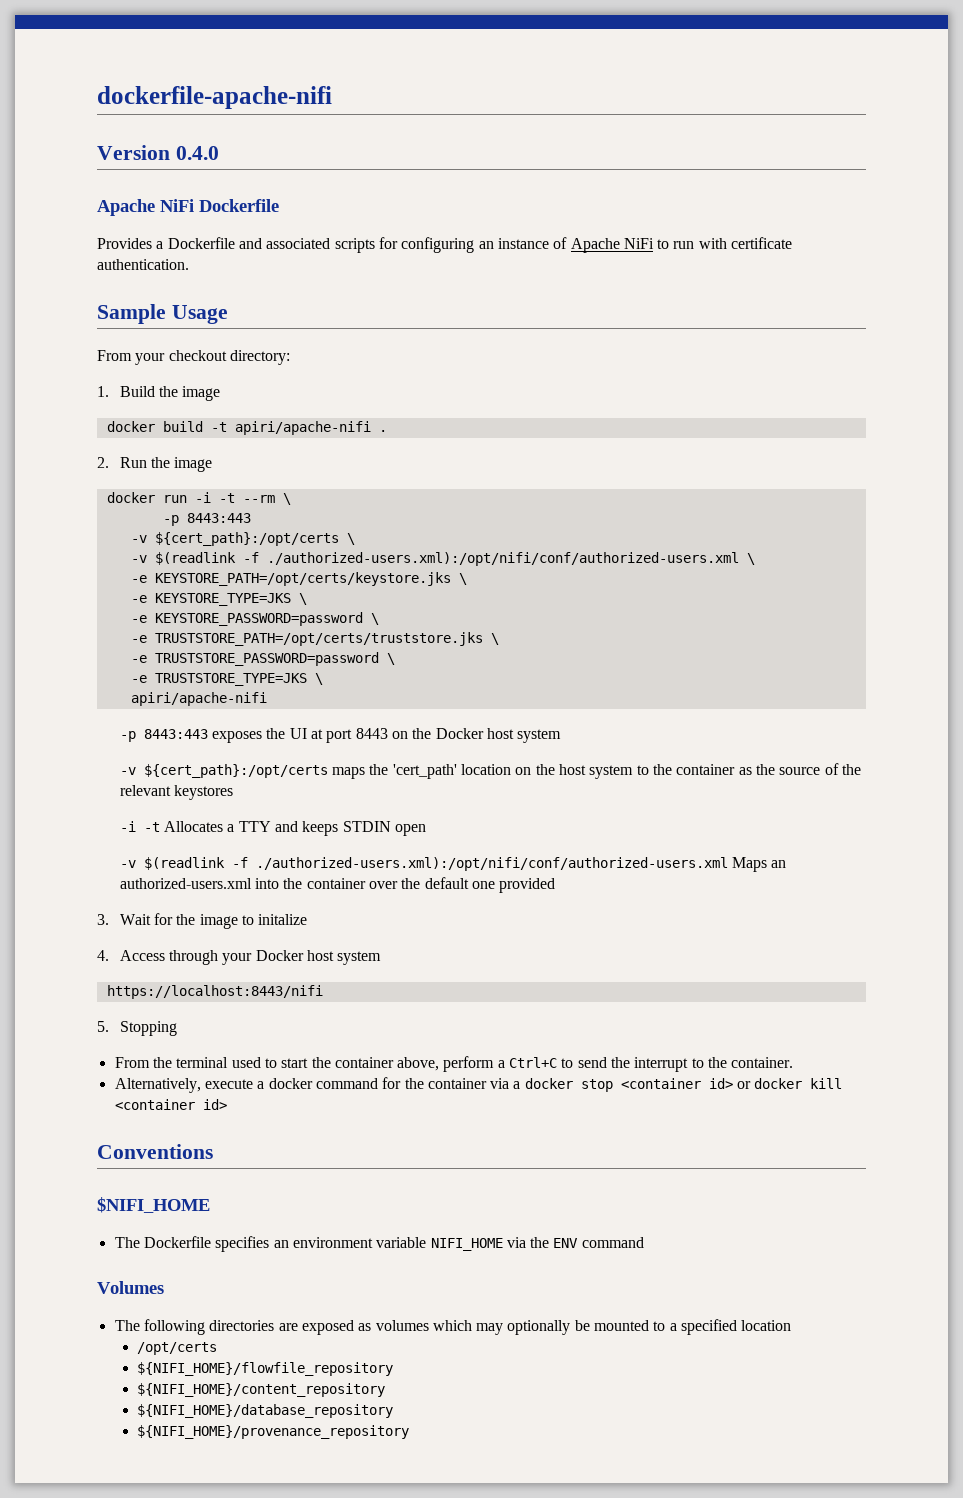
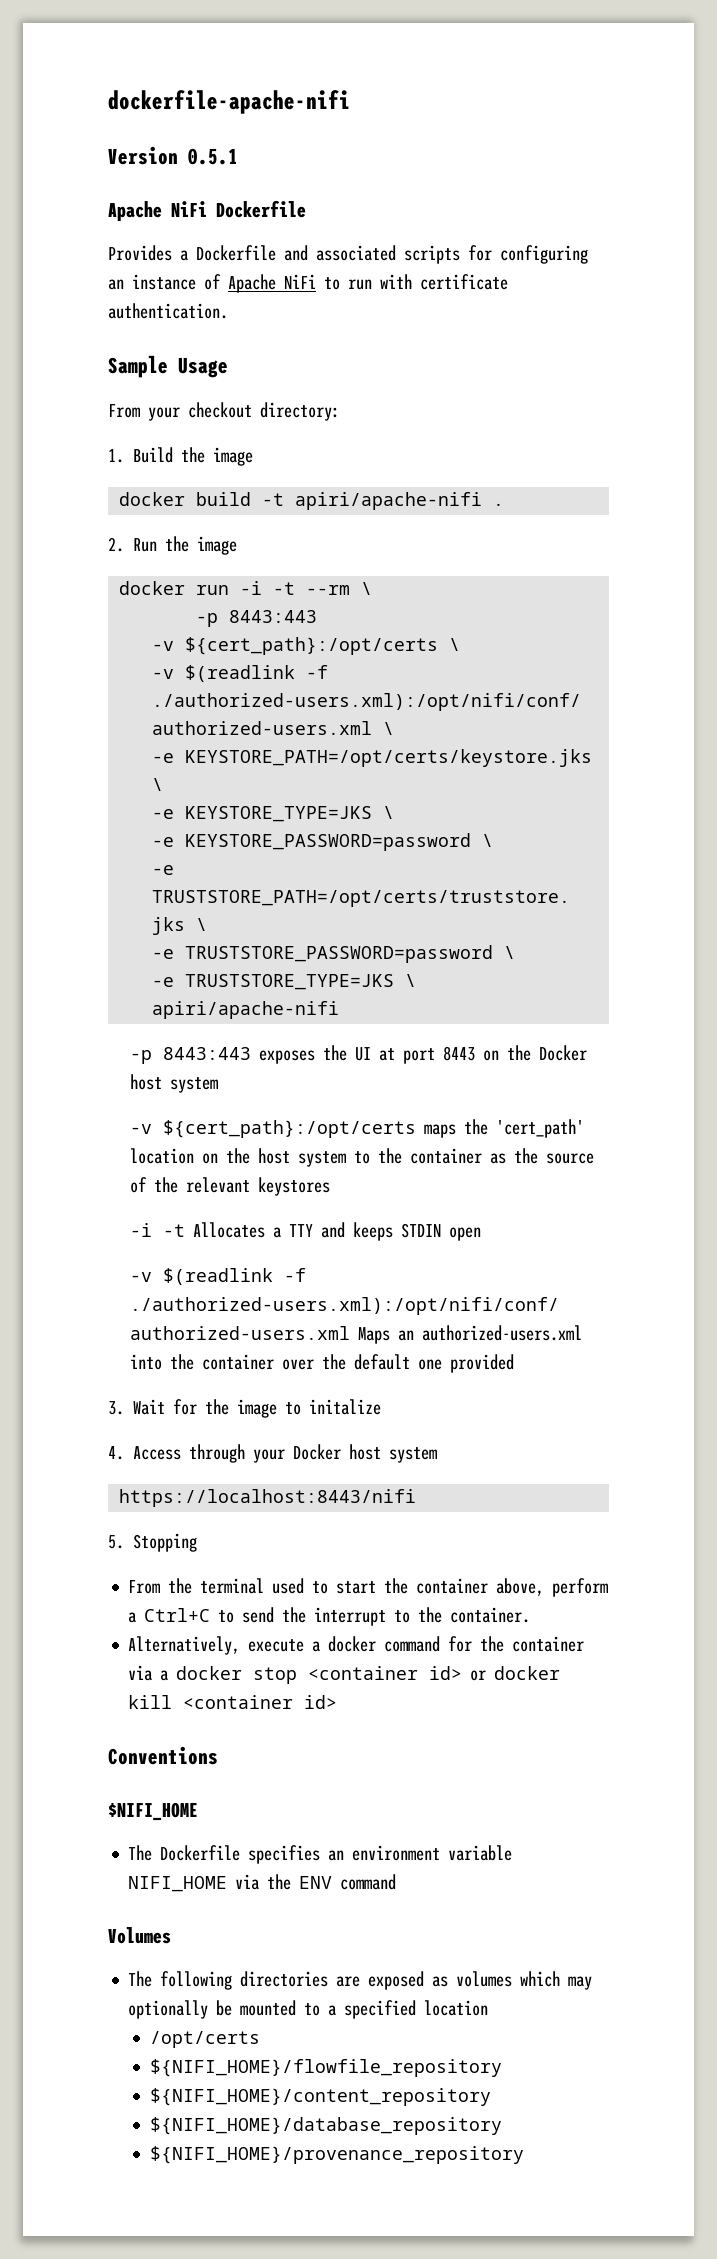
- Version 0.4.0
+ Version 0.5.1

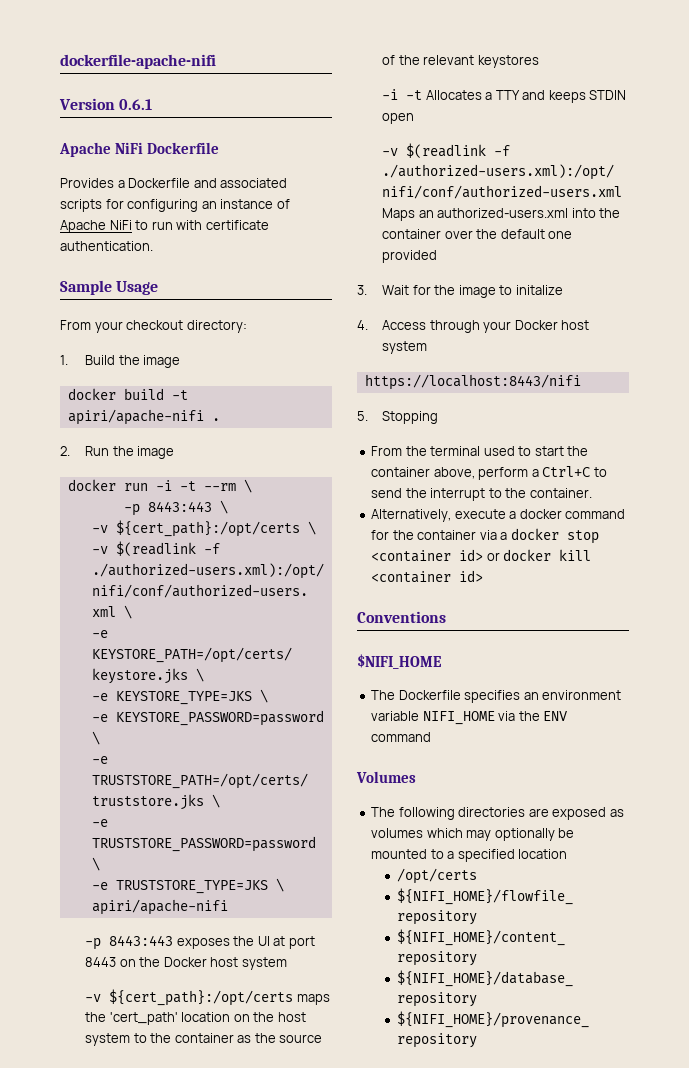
- Version 0.5.1
+ Version 0.6.1
  docker run -i -t --rm \
- -p 8443:443
+ -p 8443:443 \

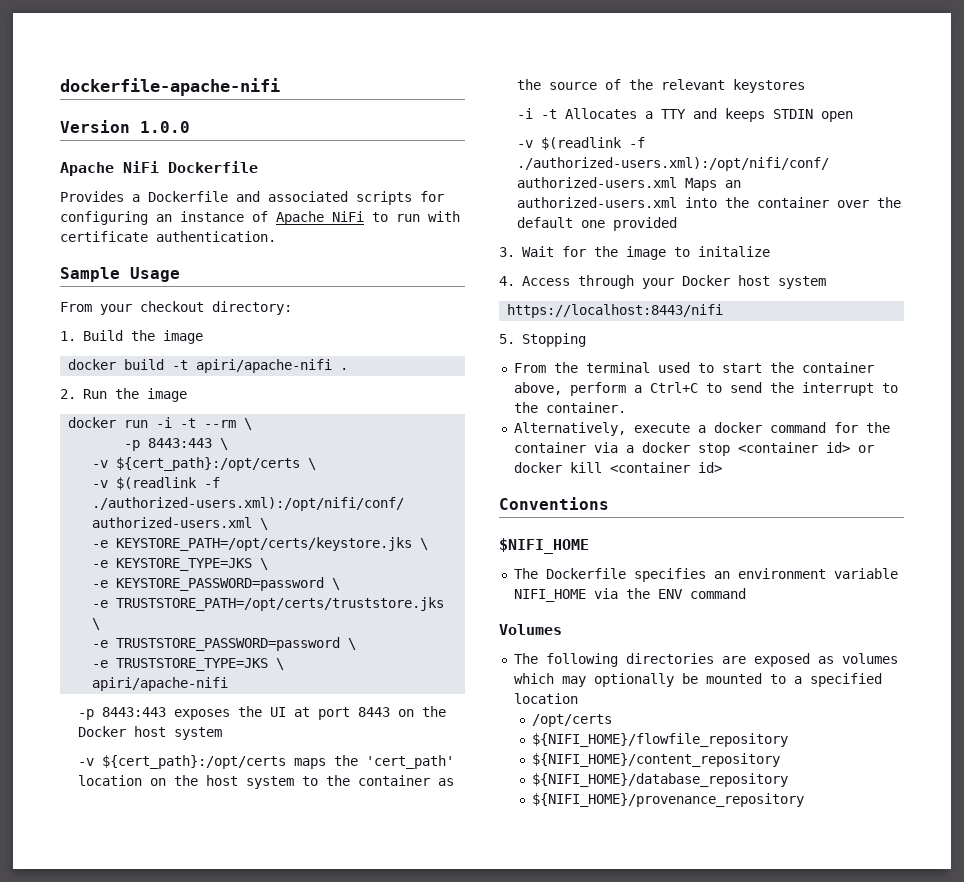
- Version 0.6.1
+ Version 1.0.0

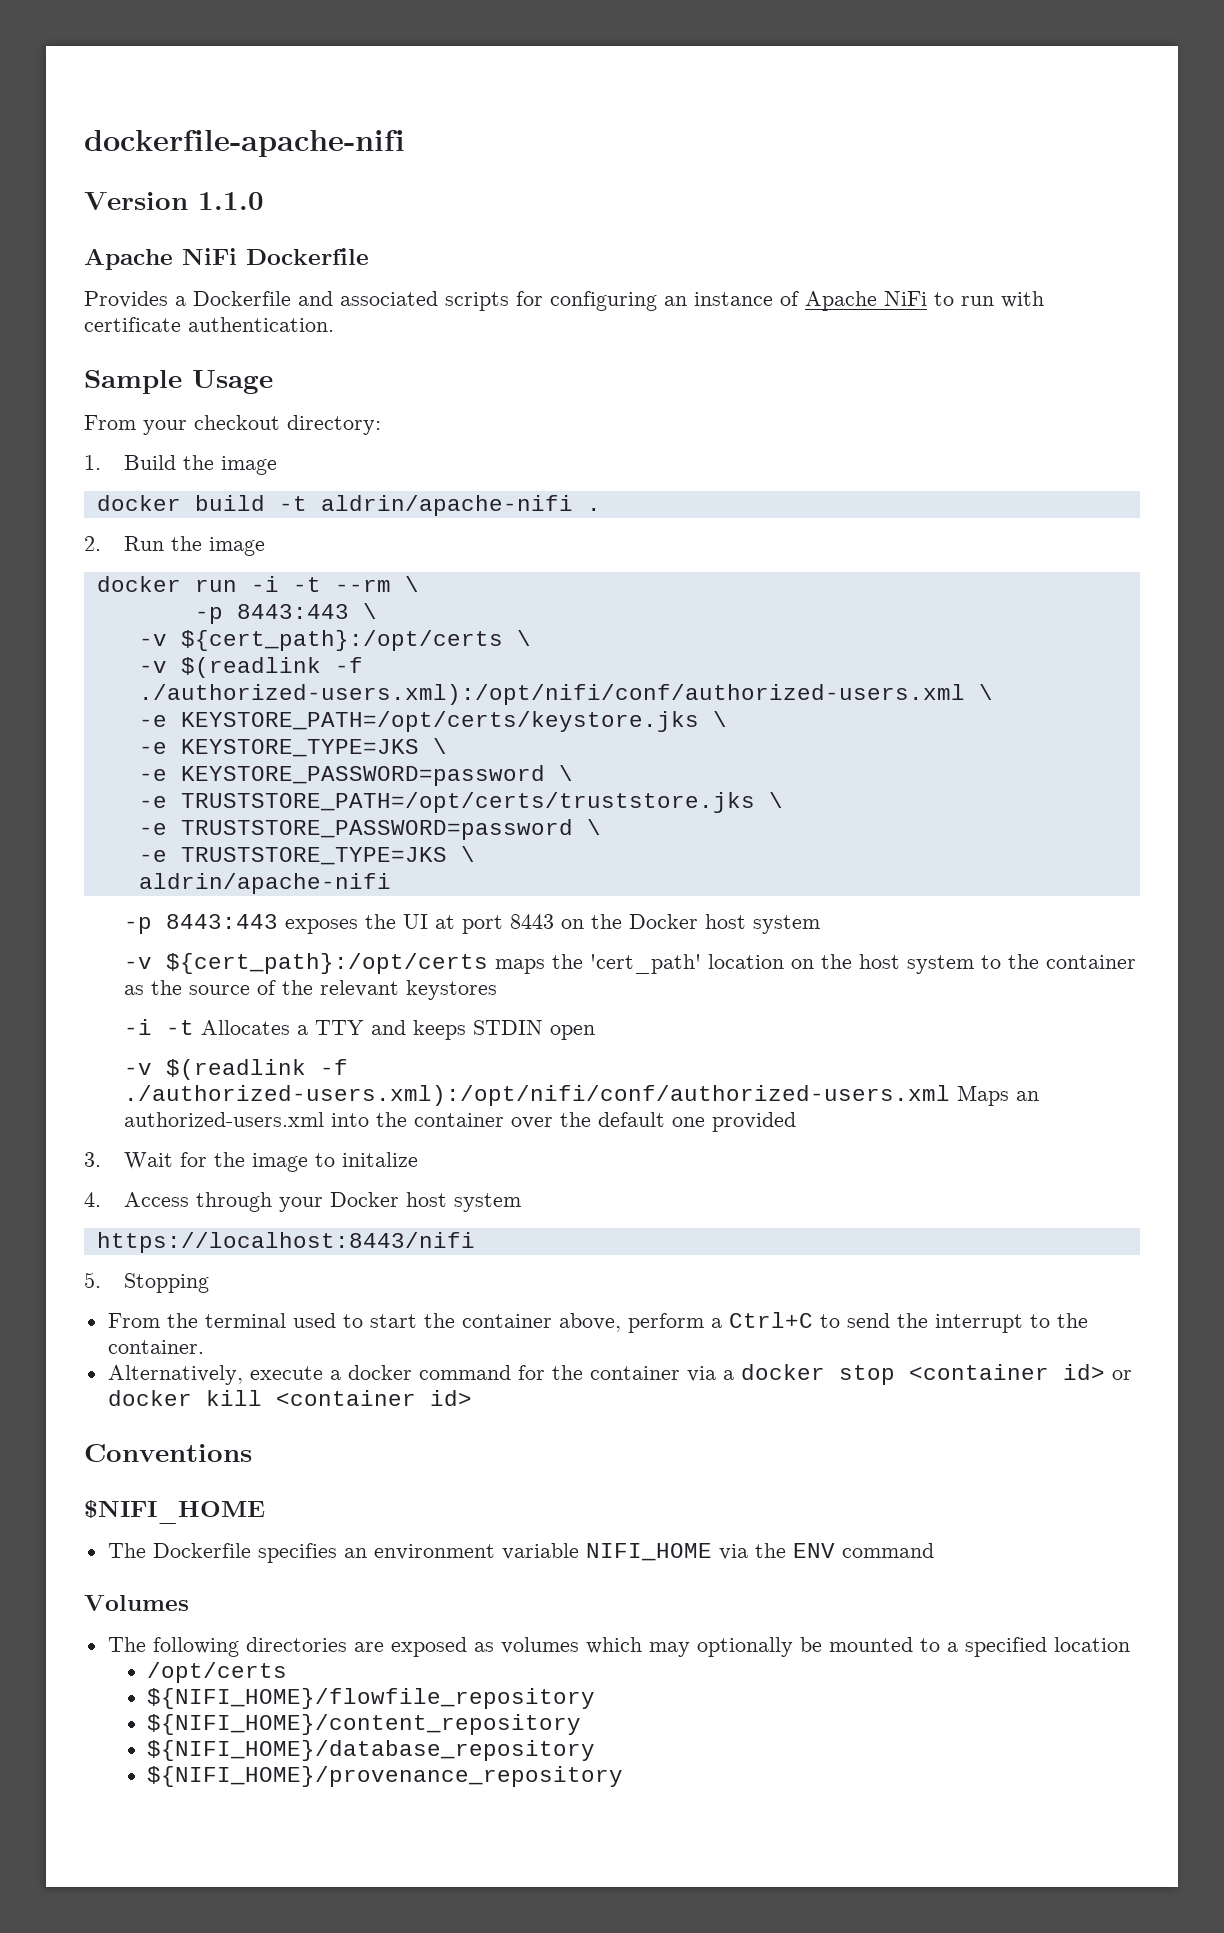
- Version 1.0.0
+ Version 1.1.0
- docker build -t apiri/apache-nifi .
+ docker build -t aldrin/apache-nifi .
  -e TRUSTSTORE_TYPE=JKS \
- apiri/apache-nifi
+ aldrin/apache-nifi

